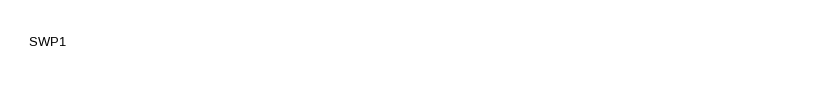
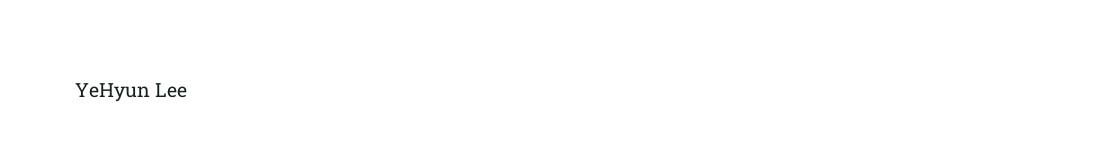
- SWP1
+ YeHyun Lee

